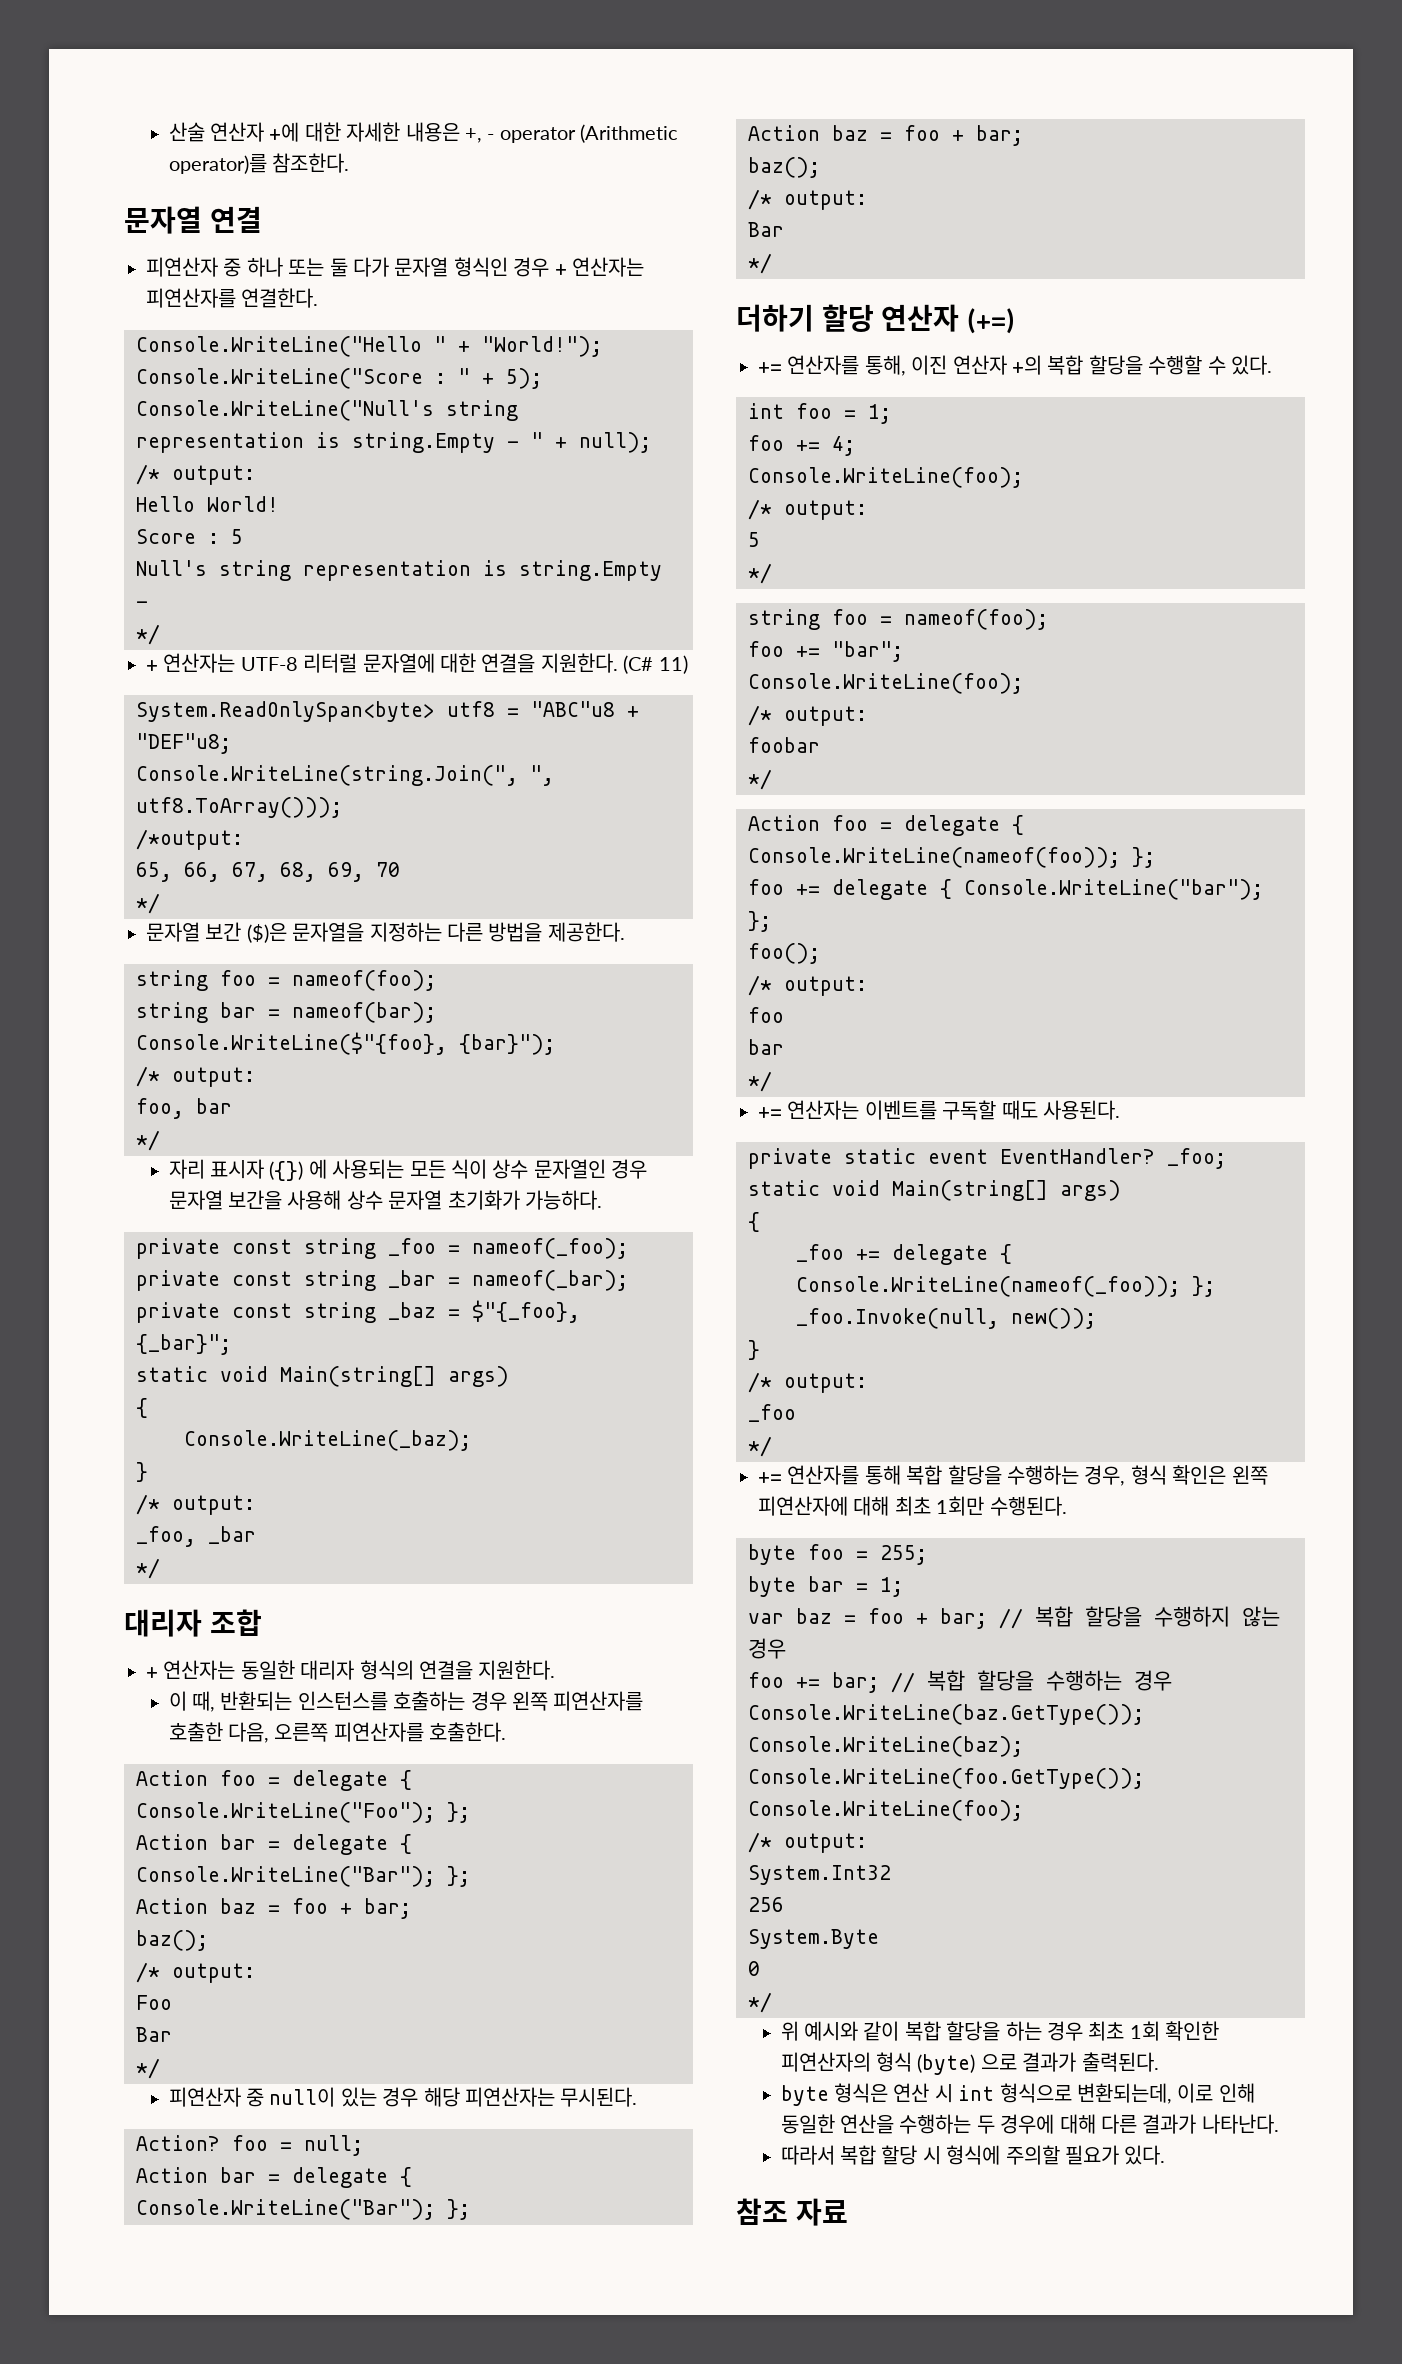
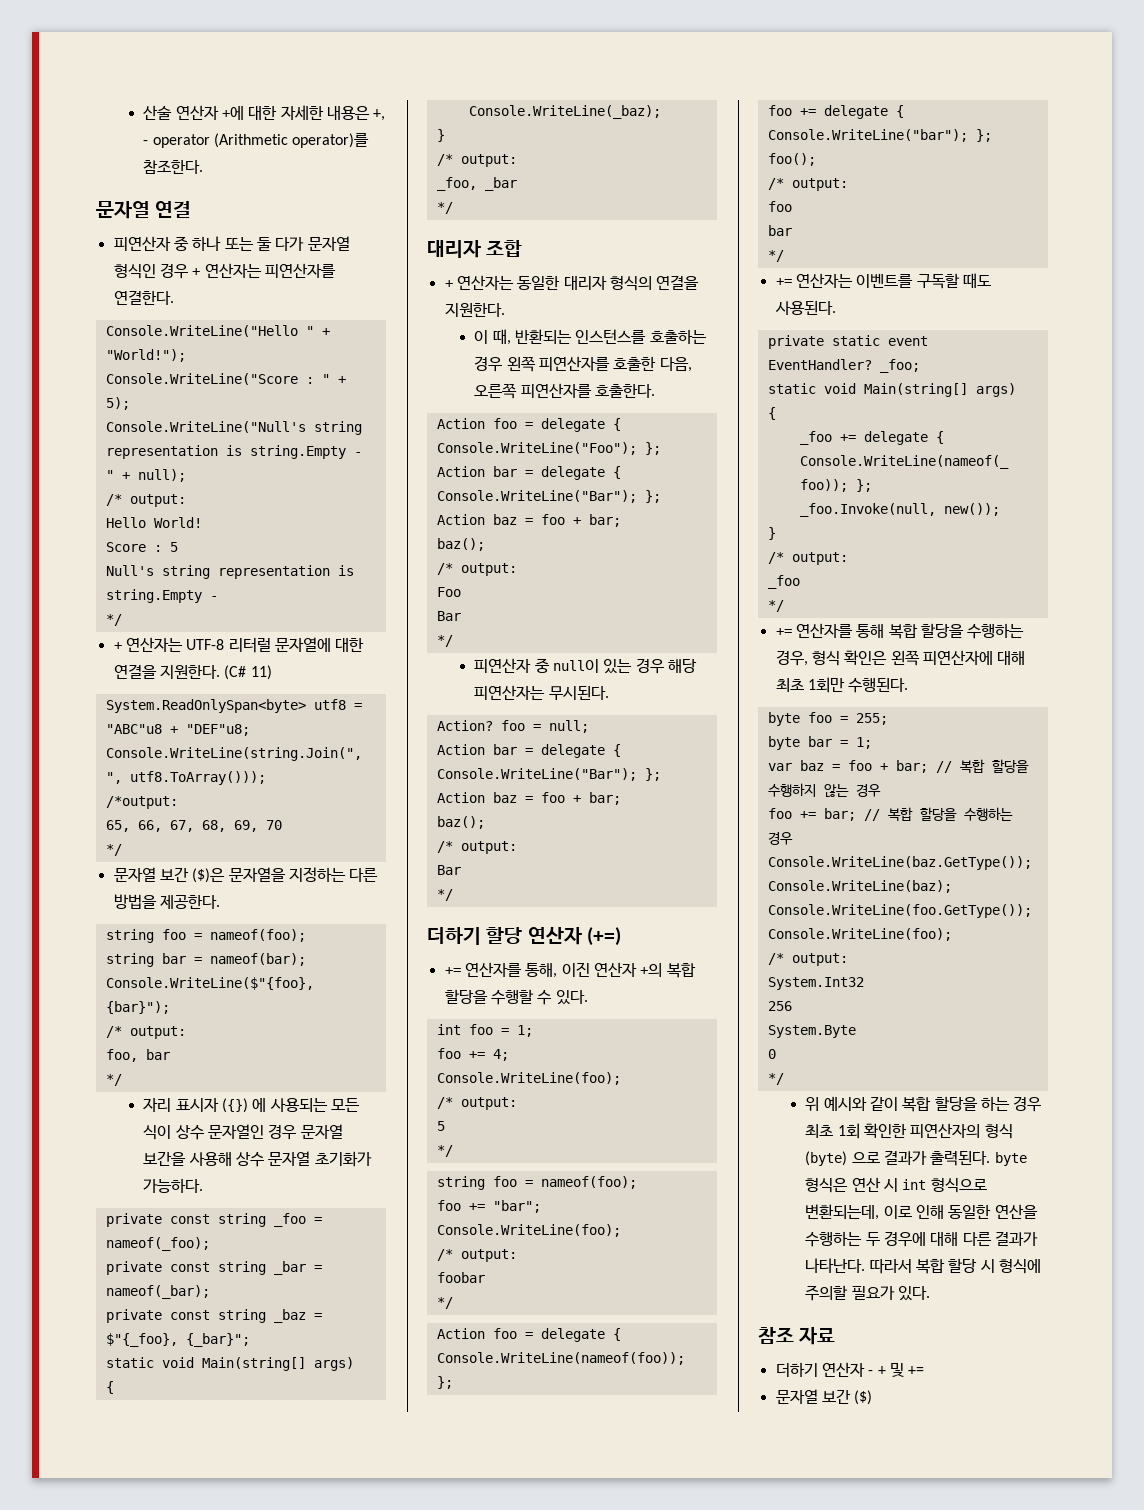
- 위 예시와 같이 복합 할당을 하는 경우 최초 1회 확인한 피연산자의 형식 (byte) 으로 결과가 출력된다.
- byte 형식은 연산 시 int 형식으로 변환되는데, 이로 인해 동일한 연산을 수행하는 두 경우에 대해 다른 결과가 나타난다.
- 따라서 복합 할당 시 형식에 주의할 필요가 있다.
+ 위 예시와 같이 복합 할당을 하는 경우 최초 1회 확인한 피연산자의 형식 (byte) 으로 결과가 출력된다. byte 형식은 연산 시 int 형식으로 변환되는데, 이로 인해 동일한 연산을 수행하는 두 경우에 대해 다른 결과가 나타난다. 따라서 복합 할당 시 형식에 주의할 필요가 있다.
+ 더하기 연산자 - + 및 +=
+ 문자열 보간 ($)

